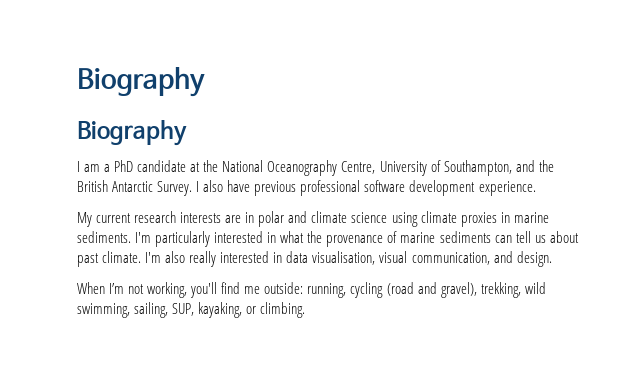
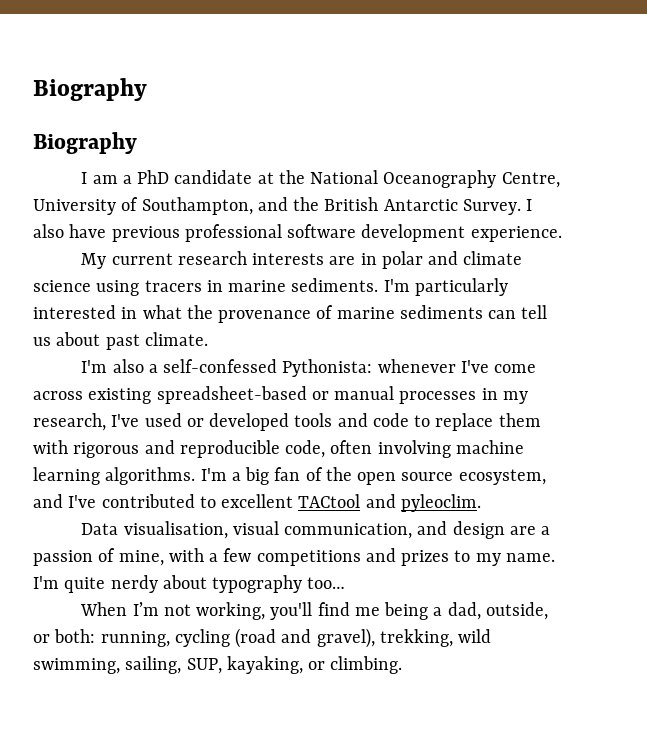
- My current research interests are in polar and climate science using climate proxies in marine sediments.
+ My current research interests are in polar and climate science using tracers in marine sediments.
- I'm particularly interested in what the provenance of marine sediments can tell us about past climate. I'm also really interested in data visualisation, visual communication, and design.
+ I'm particularly interested in what the provenance of marine sediments can tell us about past climate.
+ I'm also a self-confessed Pythonista: whenever I've come across existing spreadsheet-based or manual processes in my research, I've used or developed tools and code to replace them with rigorous and reproducible code, often involving machine learning algorithms. I'm a big fan of the open source ecosystem, and I've contributed to excellent TACtool and pyleoclim.
+ Data visualisation, visual communication, and design are a passion of mine, with a few competitions and prizes to my name. I'm quite nerdy about typography too…
- When I’m not working, you'll find me outside: running, cycling (road and gravel), trekking, wild swimming, sailing, SUP, kayaking, or climbing.
+ When I’m not working, you'll find me being a dad, outside, or both: running, cycling (road and gravel), trekking, wild swimming, sailing, SUP, kayaking, or climbing.

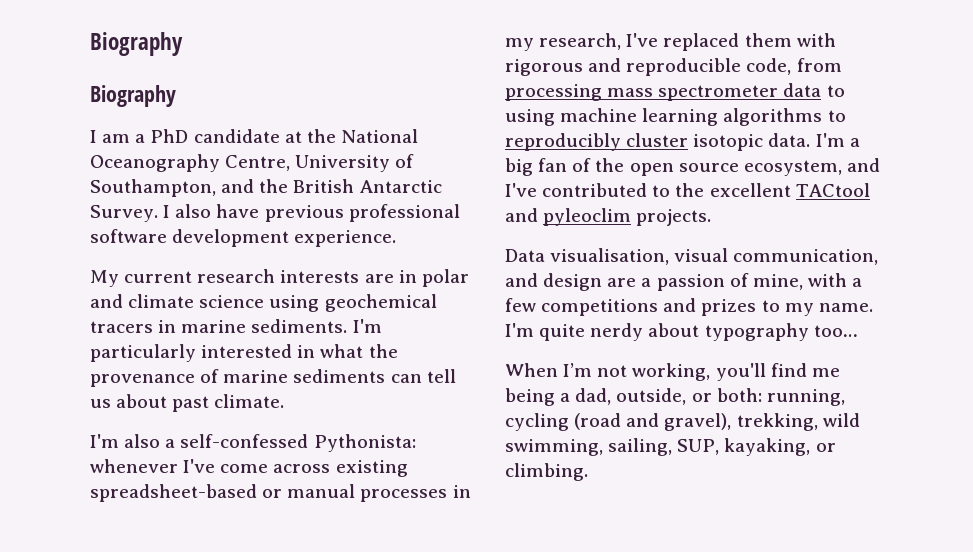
- My current research interests are in polar and climate science using tracers in marine sediments.
+ My current research interests are in polar and climate science using geochemical tracers in marine sediments.
- I'm also a self-confessed Pythonista: whenever I've come across existing spreadsheet-based or manual processes in my research, I've used or developed tools and code to replace them with rigorous and reproducible code, often involving machine learning algorithms.
+ I'm also a self-confessed Pythonista: whenever I've come across existing spreadsheet-based or manual processes in my research, I've replaced them with rigorous and reproducible code, from processing mass spectrometer data to using machine learning algorithms to reproducibly cluster isotopic data.
- I'm a big fan of the open source ecosystem, and I've contributed to excellent TACtool and pyleoclim.
+ I'm a big fan of the open source ecosystem, and I've contributed to the excellent TACtool and pyleoclim projects.

